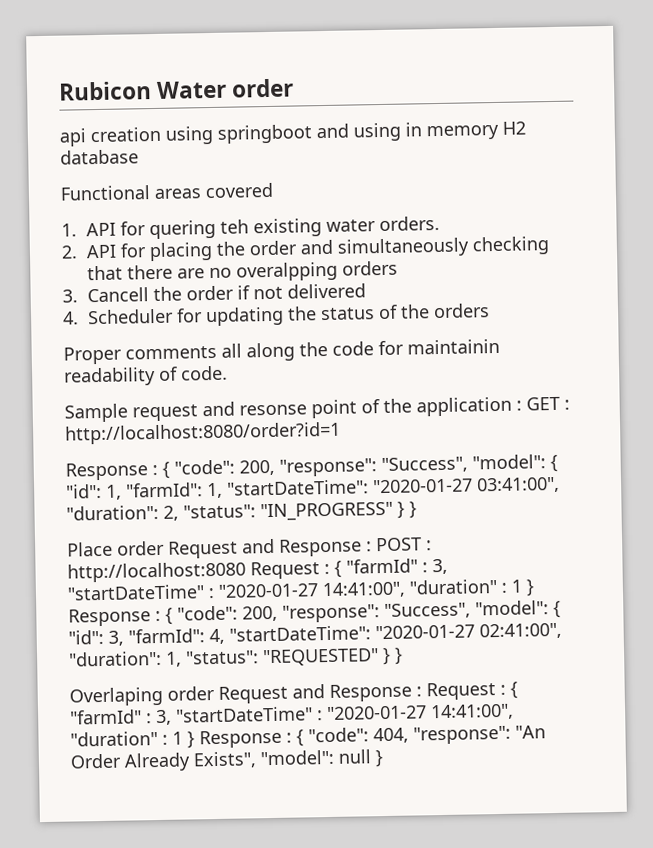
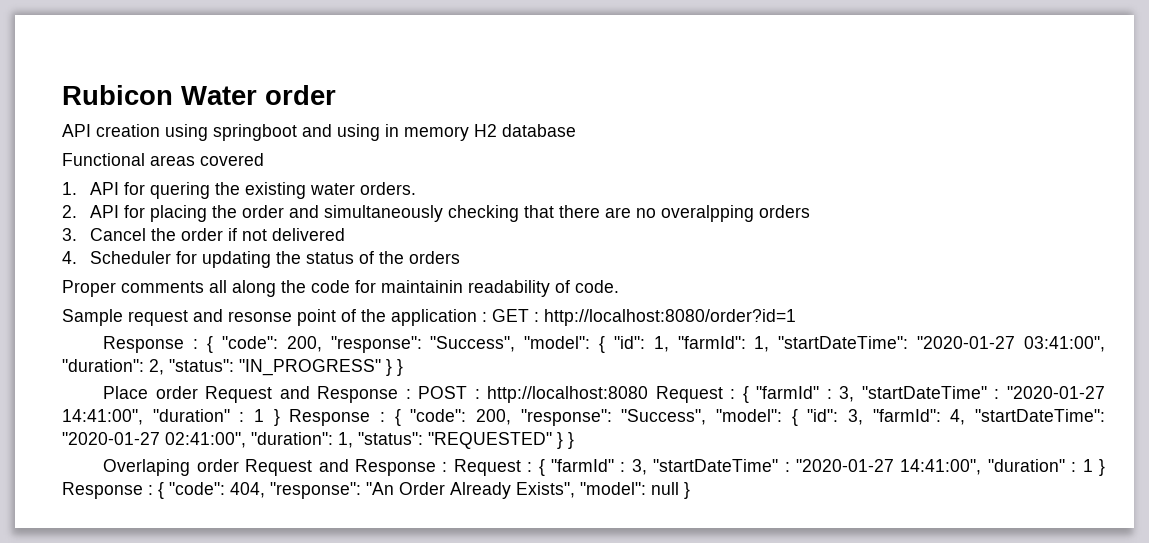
- api creation using springboot and using in memory H2 database
+ API creation using springboot and using in memory H2 database
- 1. API for quering teh existing water orders.
+ 1. API for quering the existing water orders.
- 3. Cancell the order if not delivered
+ 3. Cancel the order if not delivered

